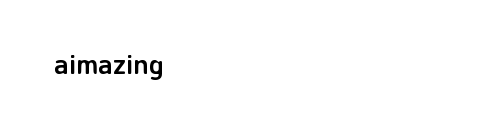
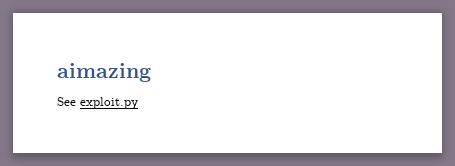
+ See exploit.py

